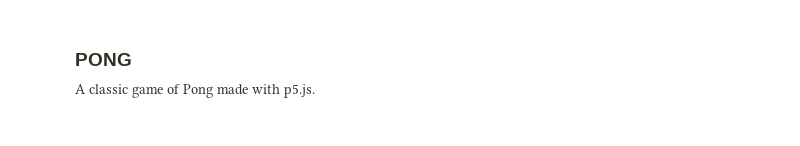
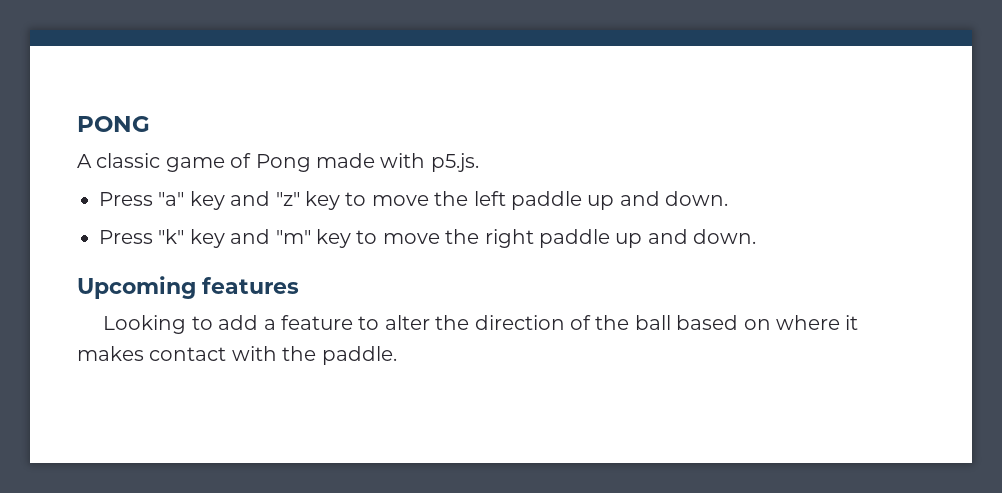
+ Press "a" key and "z" key to move the left paddle up and down.
+ Press "k" key and "m" key to move the right paddle up and down.
+ Upcoming features
+ Looking to add a feature to alter the direction of the ball based on where it makes contact with the paddle.

